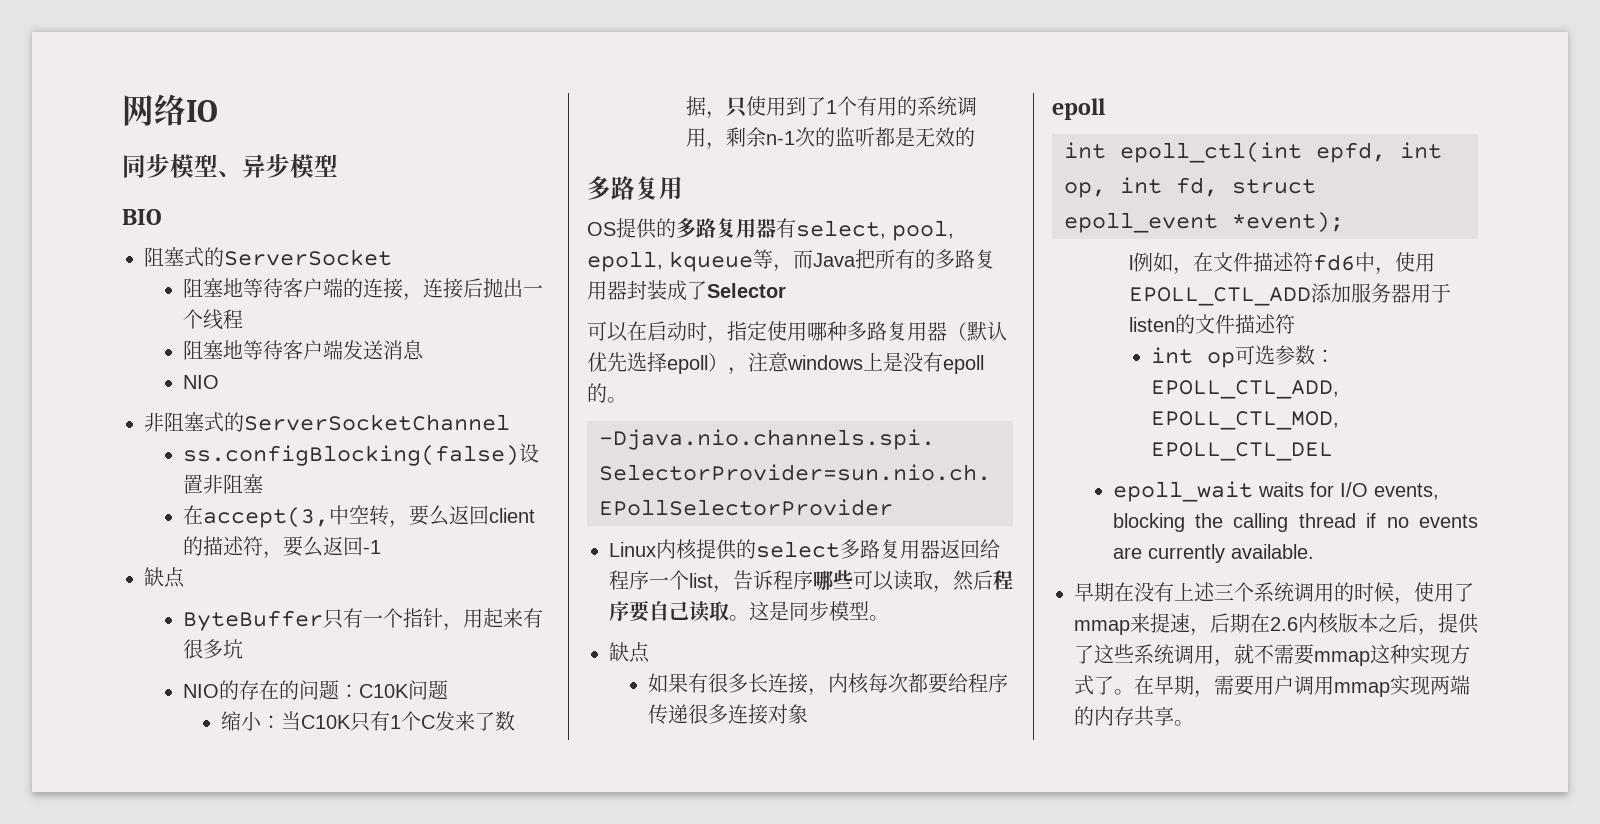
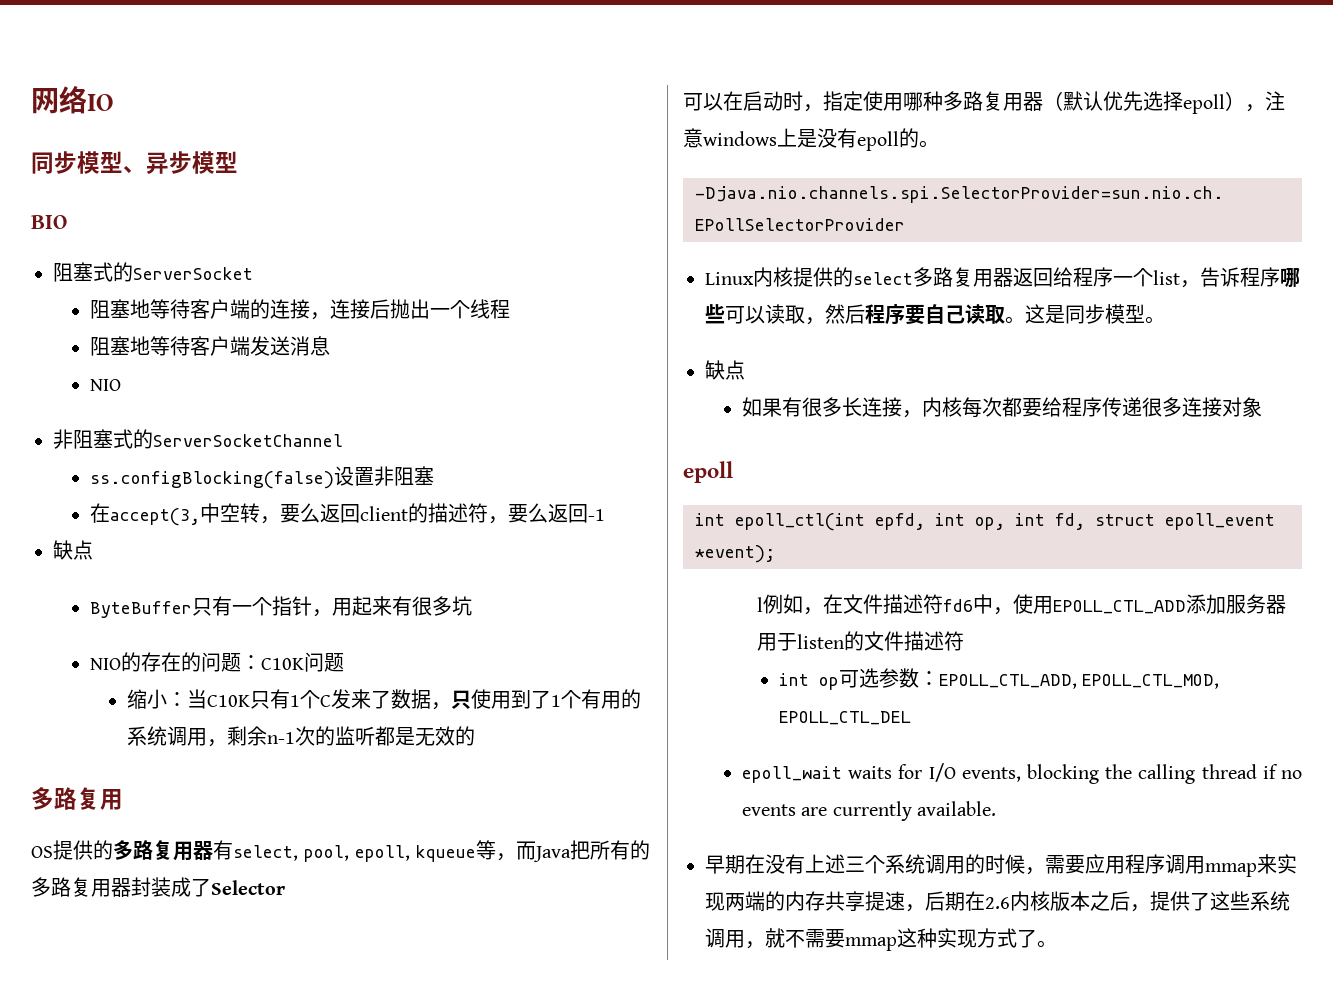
- 早期在没有上述三个系统调用的时候，使用了mmap来提速，后期在2.6内核版本之后，提供了这些系统调用，就不需要mmap这种实现方式了。在早期，需要用户调用mmap实现两端的内存共享。
+ 早期在没有上述三个系统调用的时候，需要应用程序调用mmap来实现两端的内存共享提速，后期在2.6内核版本之后，提供了这些系统调用，就不需要mmap这种实现方式了。

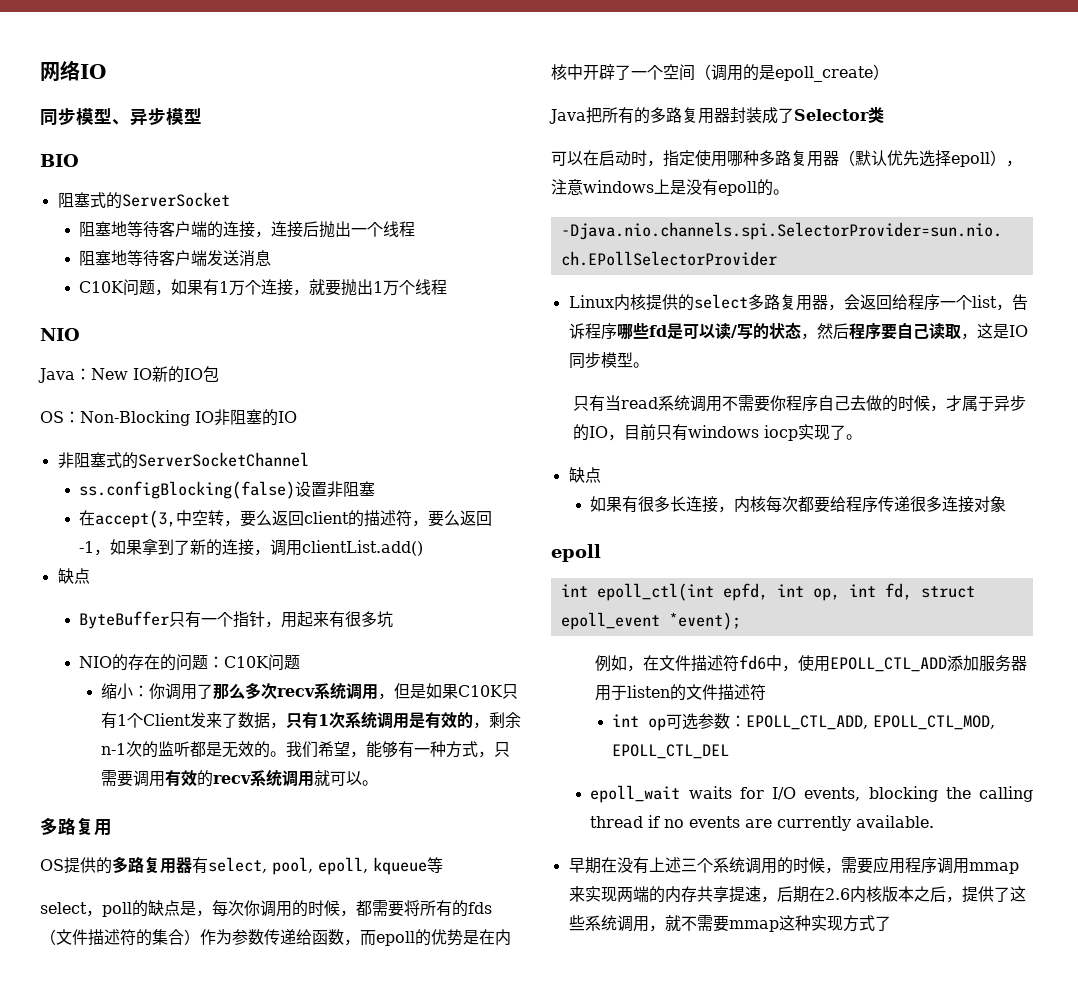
  阻塞地等待客户端发送消息
+ C10K问题，如果有1万个连接，就要抛出1万个线程
  NIO
+ Java：New IO新的IO包
+ OS：Non-Blocking IO非阻塞的IO
- 在accept(3,中空转，要么返回client的描述符，要么返回-1
+ 在accept(3,中空转，要么返回client的描述符，要么返回-1，如果拿到了新的连接，调用clientList.add()
- 缩小：当C10K只有1个C发来了数据，只使用到了1个有用的系统调用，剩余n-1次的监听都是无效的
+ 缩小：你调用了那么多次recv系统调用，但是如果C10K只有1个Client发来了数据，只有1次系统调用是有效的，剩余n-1次的监听都是无效的。我们希望，能够有一种方式，只需要调用有效的recv系统调用就可以。
- OS提供的多路复用器有select, pool, epoll, kqueue等，而Java把所有的多路复用器封装成了Selector
+ OS提供的多路复用器有select, pool, epoll, kqueue等
+ select，poll的缺点是，每次你调用的时候，都需要将所有的fds（文件描述符的集合）作为参数传递给函数，而epoll的优势是在内核中开辟了一个空间（调用的是epoll_create）
+ Java把所有的多路复用器封装成了Selector类
- Linux内核提供的select多路复用器返回给程序一个list，告诉程序哪些可以读取，然后程序要自己读取。这是同步模型。
+ Linux内核提供的select多路复用器，会返回给程序一个list，告诉程序哪些fd是可以读/写的状态，然后程序要自己读取，这是IO同步模型。
+ 只有当read系统调用不需要你程序自己去做的时候，才属于异步的IO，目前只有windows iocp实现了。
- l例如，在文件描述符fd6中，使用EPOLL_CTL_ADD添加服务器用于listen的文件描述符
+ 例如，在文件描述符fd6中，使用EPOLL_CTL_ADD添加服务器用于listen的文件描述符
- 早期在没有上述三个系统调用的时候，需要应用程序调用mmap来实现两端的内存共享提速，后期在2.6内核版本之后，提供了这些系统调用，就不需要mmap这种实现方式了。
+ 早期在没有上述三个系统调用的时候，需要应用程序调用mmap来实现两端的内存共享提速，后期在2.6内核版本之后，提供了这些系统调用，就不需要mmap这种实现方式了

